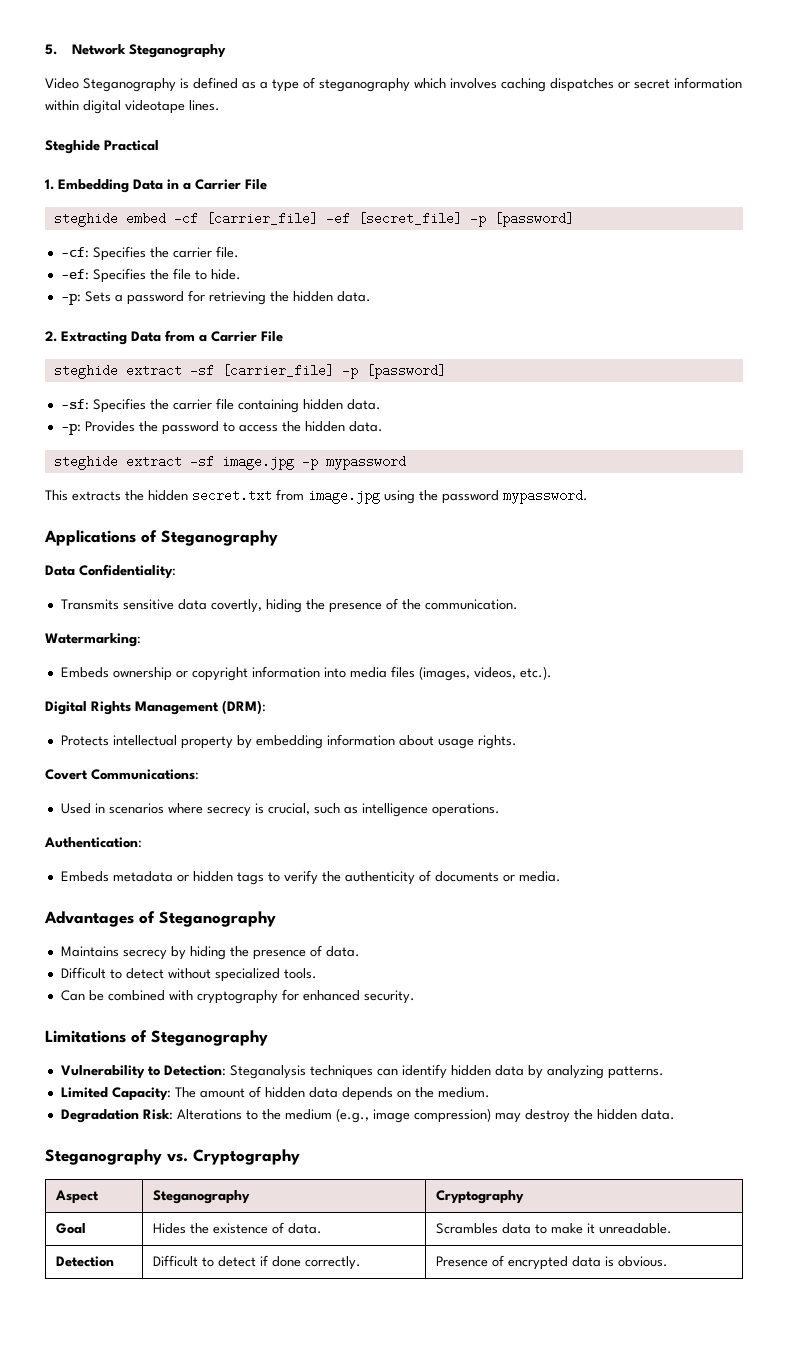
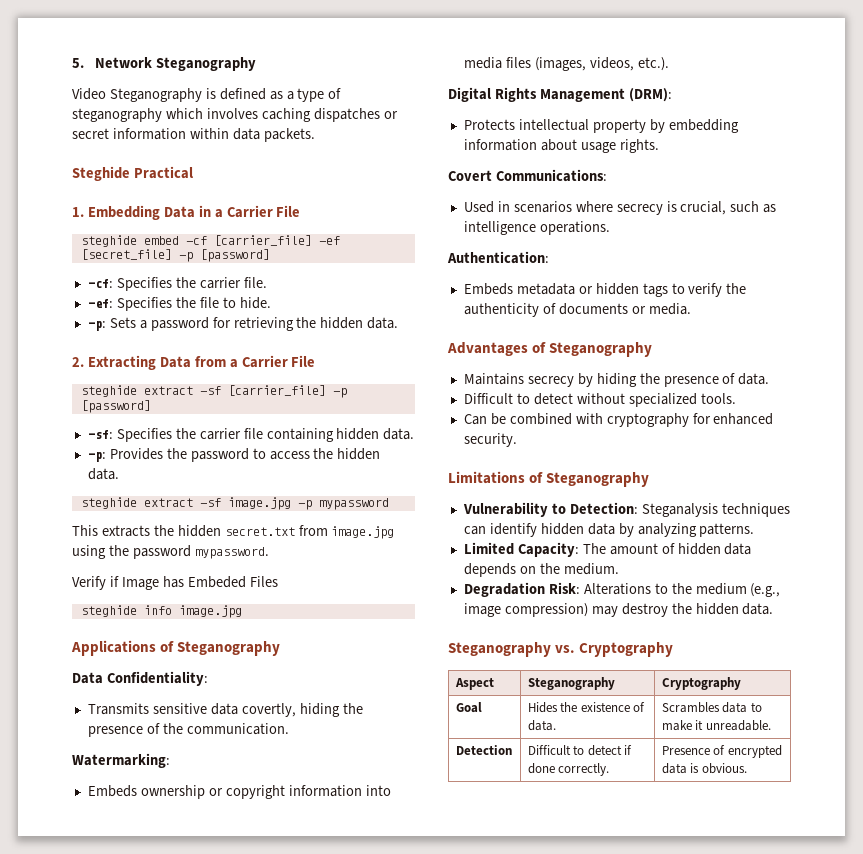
- Video Steganography is defined as a type of steganography which involves caching dispatches or secret information within digital videotape lines.
+ Video Steganography is defined as a type of steganography which involves caching dispatches or secret information within data packets.
+ Verify if Image has Embeded Files
+ steghide info image.jpg

